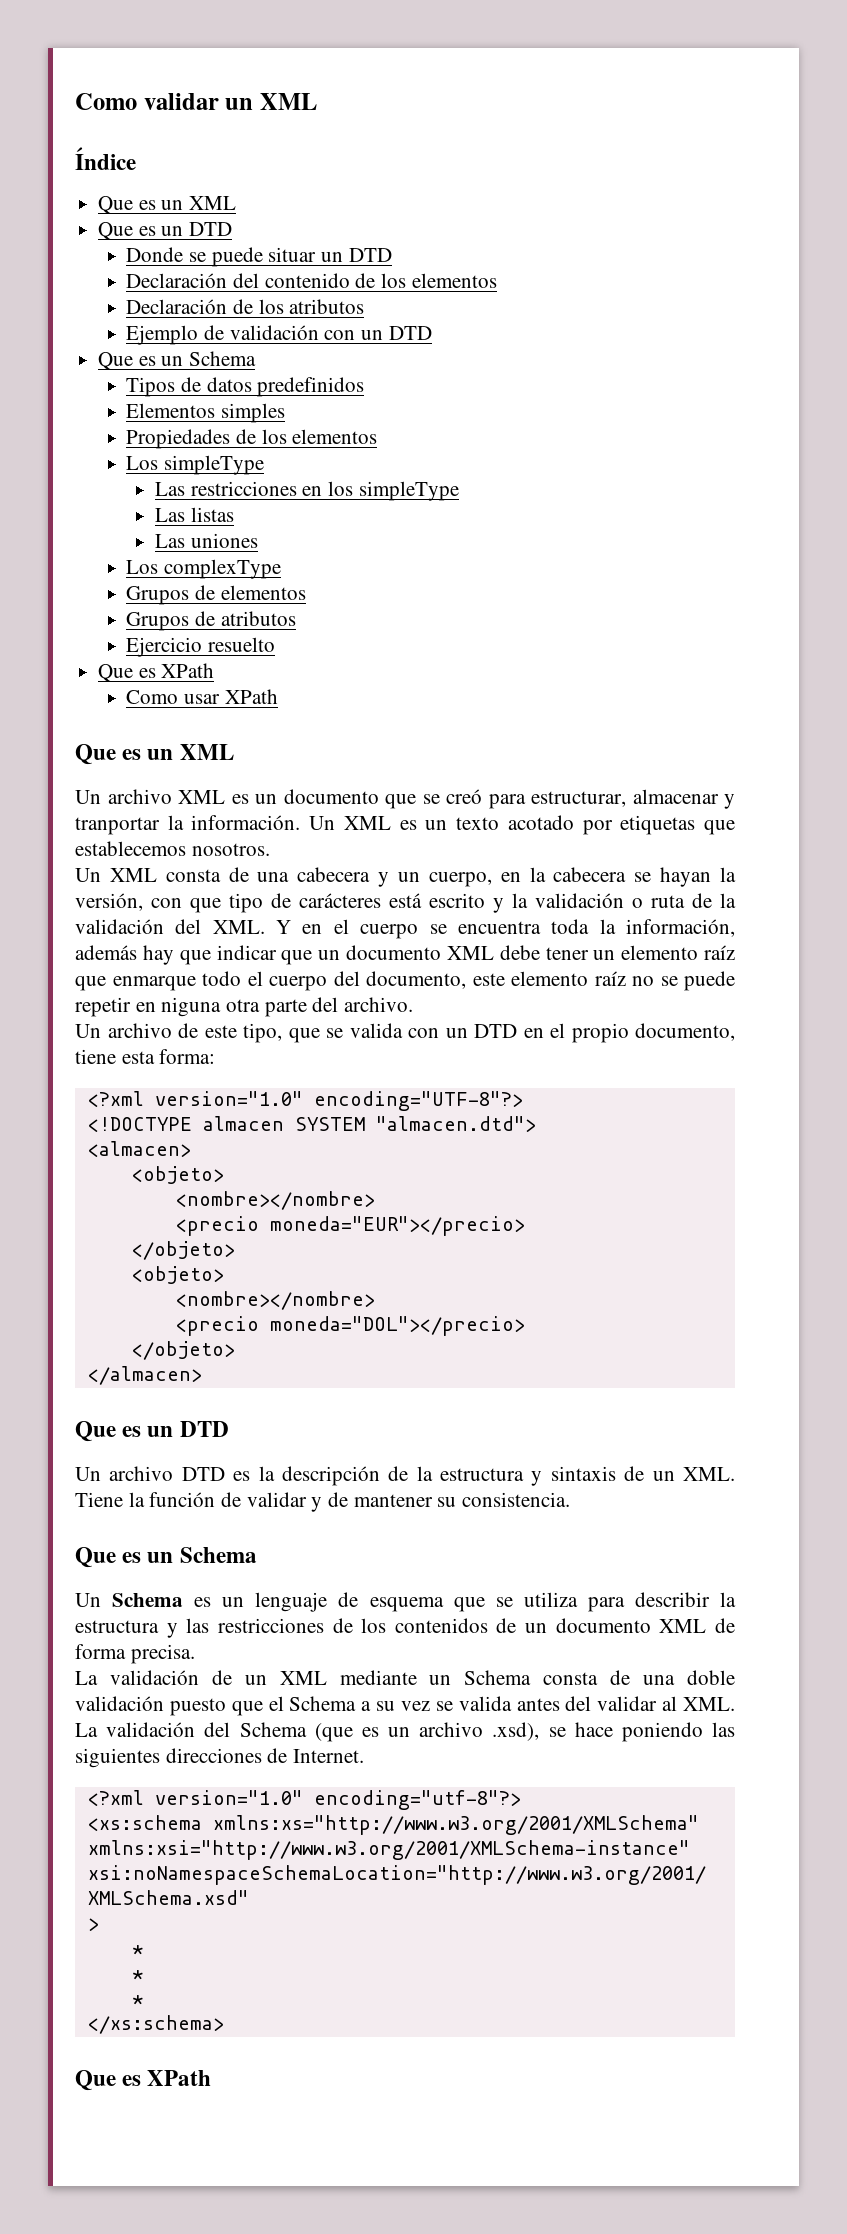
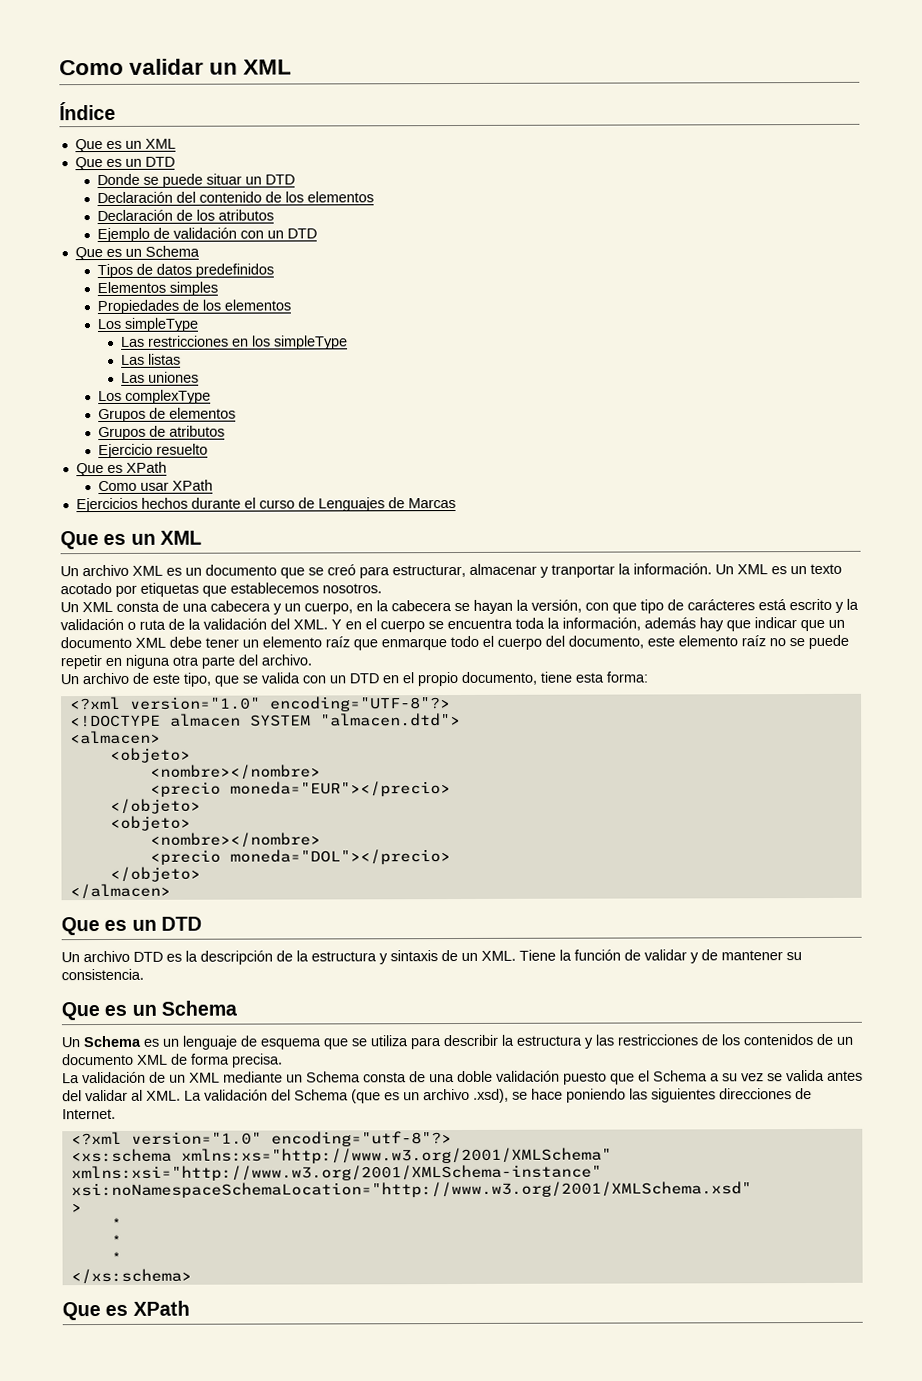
+ Ejercicios hechos durante el curso de Lenguajes de Marcas

